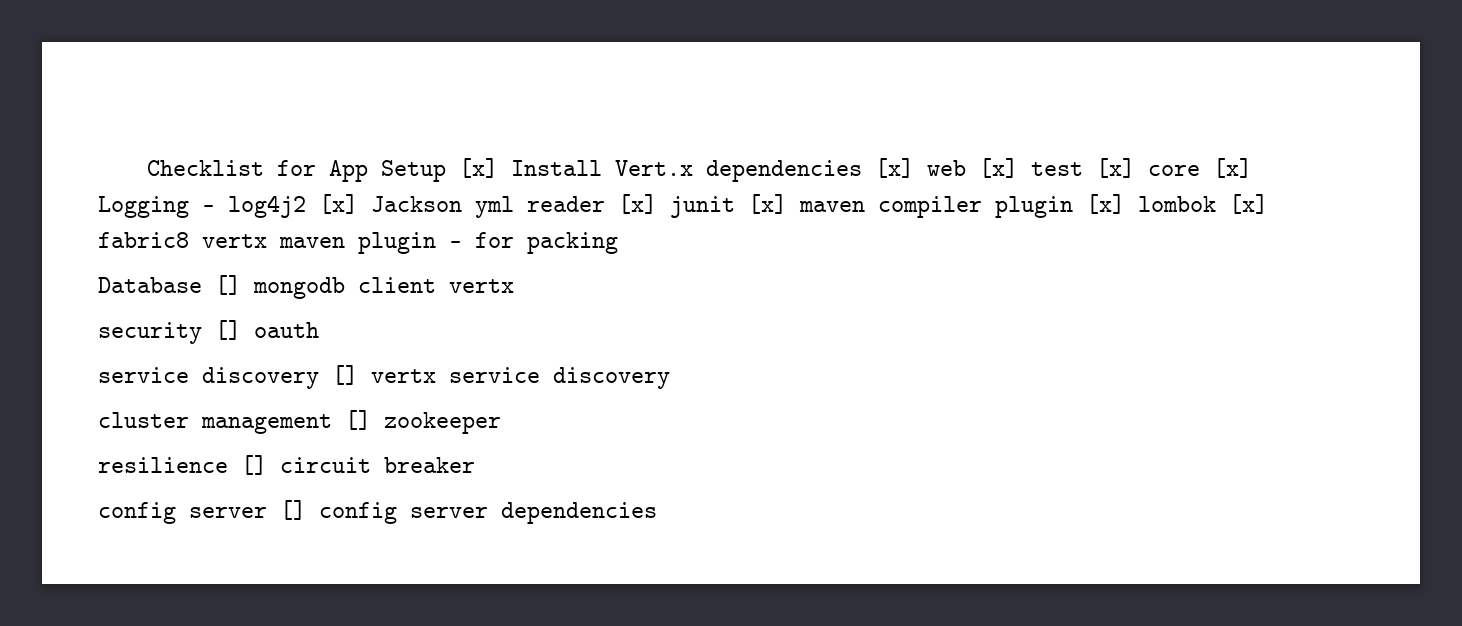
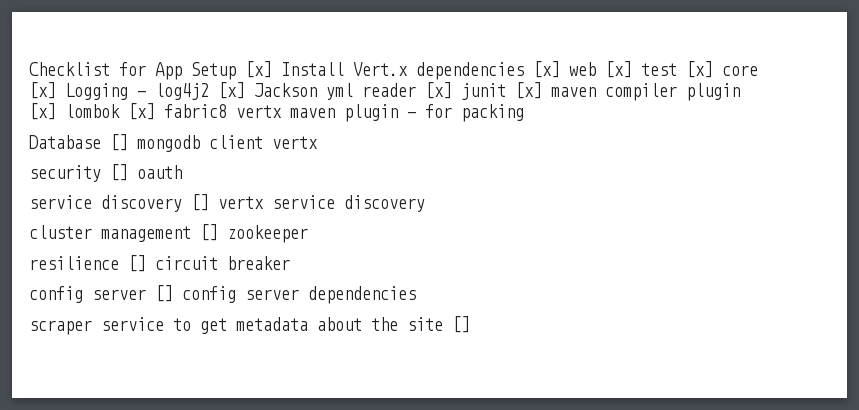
+ scraper service to get metadata about the site []

